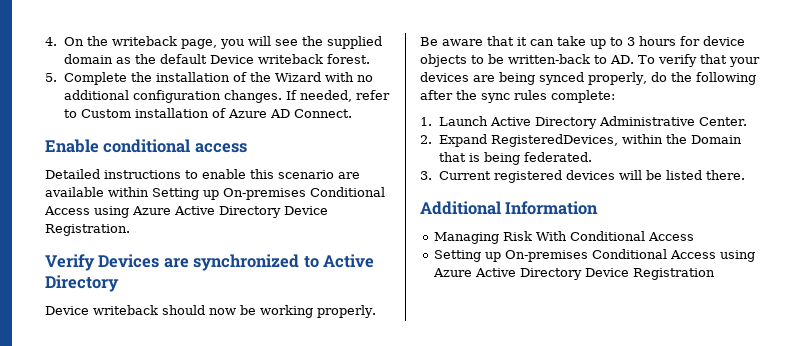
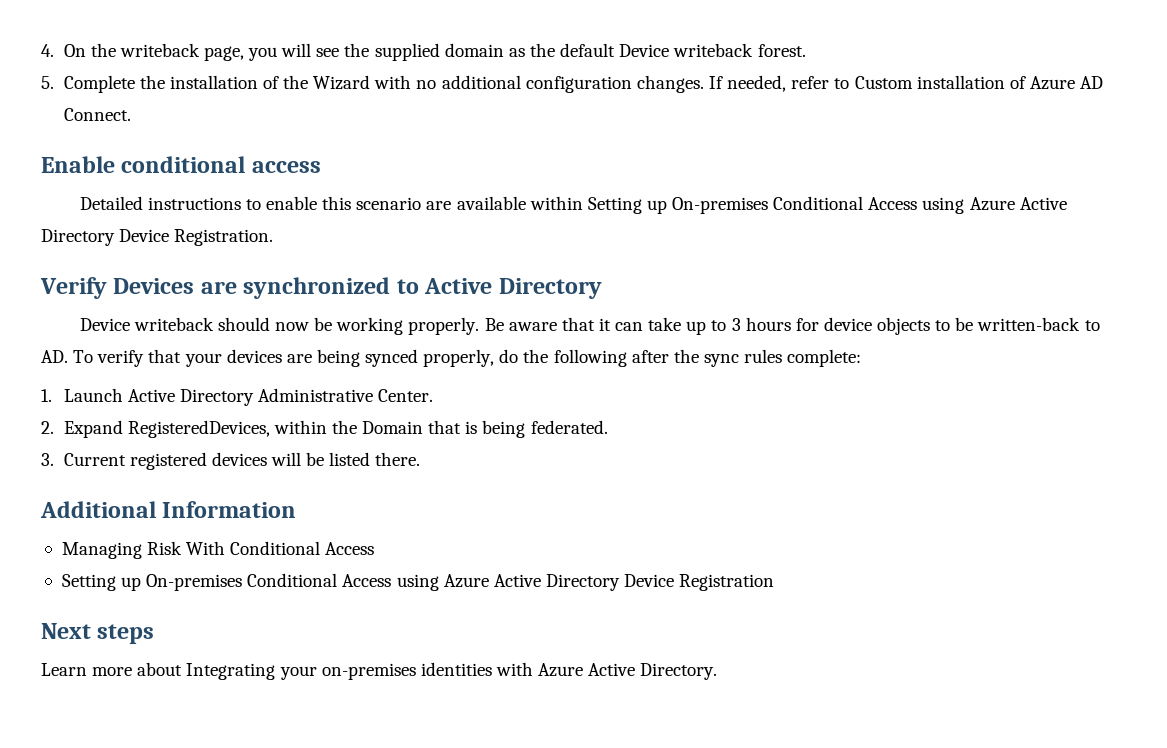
+ Next steps
+ Learn more about Integrating your on-premises identities with Azure Active Directory.

